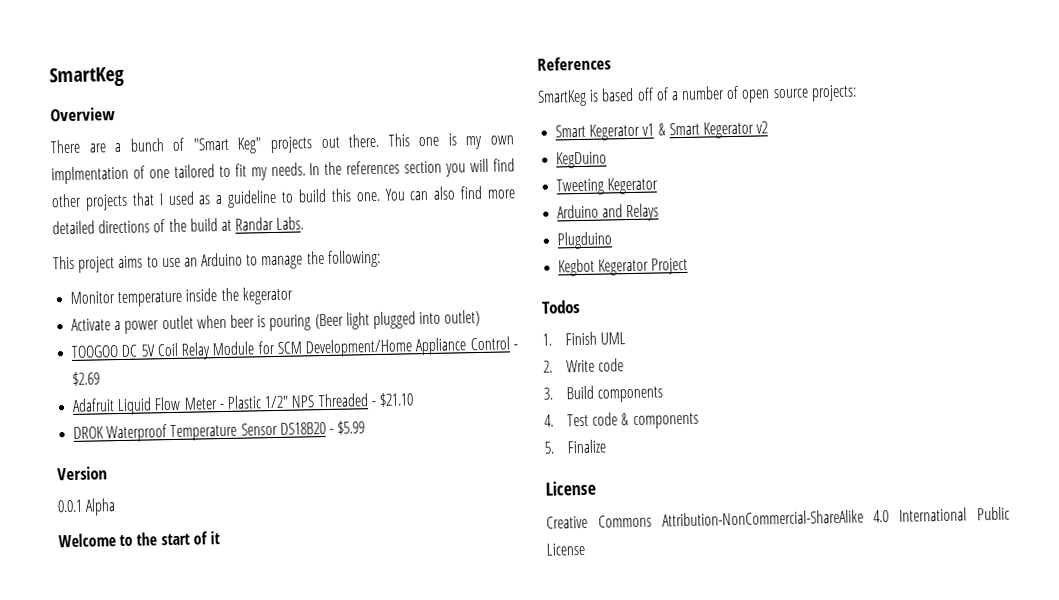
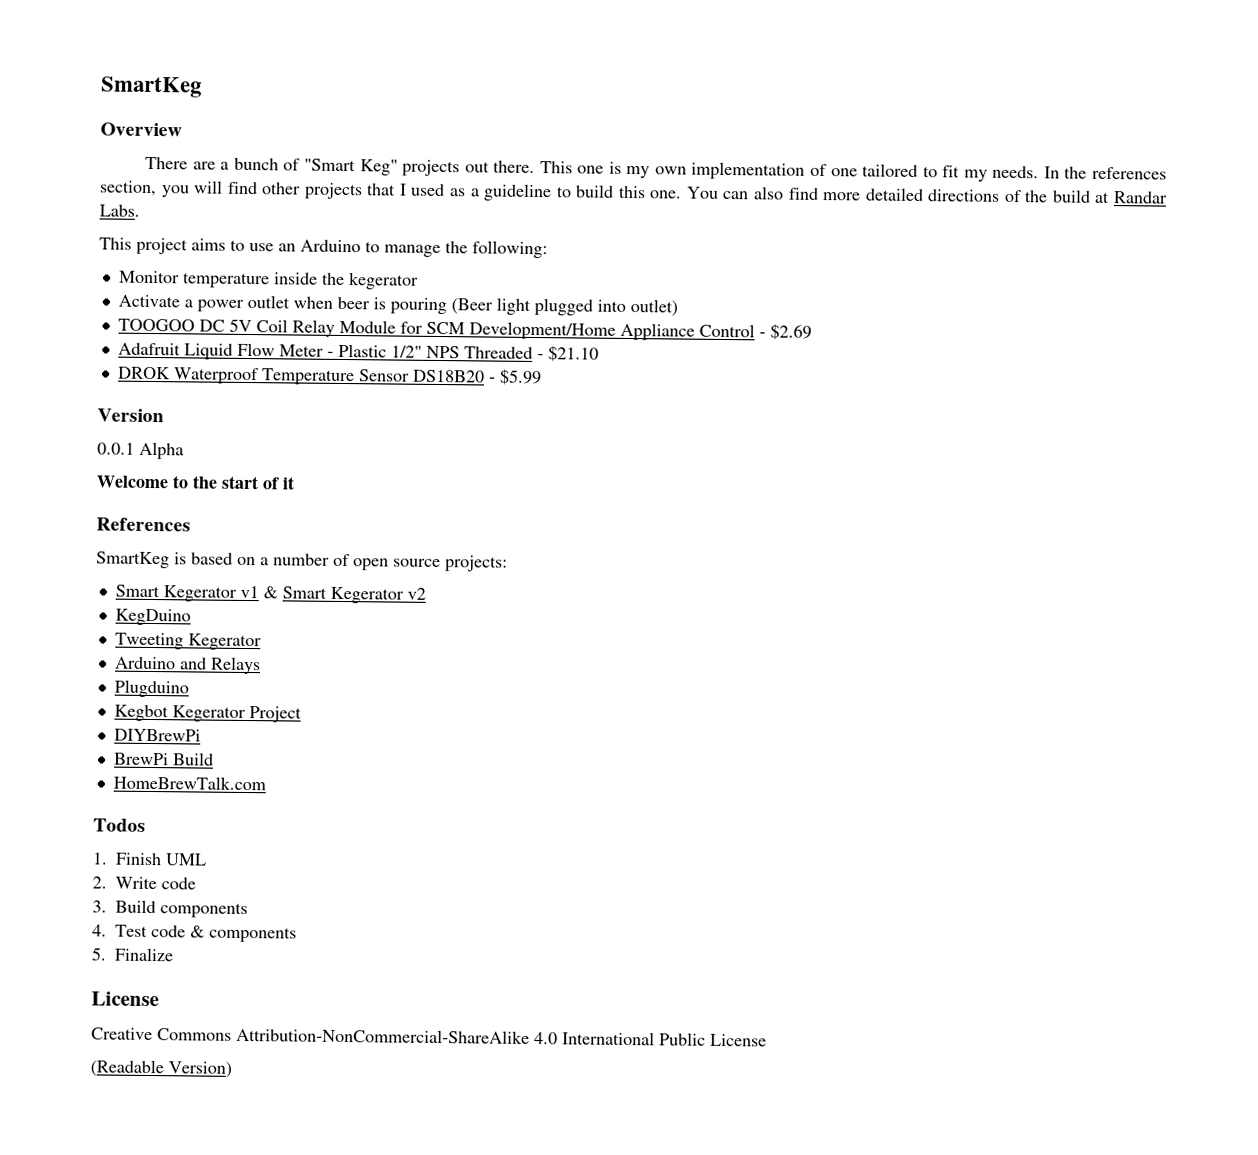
- This one is my own implmentation of one tailored to fit my needs.
+ This one is my own implementation of one tailored to fit my needs.
- In the references section you will find other projects that I used as a guideline to build this one.
+ In the references section, you will find other projects that I used as a guideline to build this one.
- SmartKeg is based off of a number of open source projects:
+ SmartKeg is based on a number of open source projects:
+ DIYBrewPi
+ BrewPi Build
+ HomeBrewTalk.com
+ (Readable Version)

